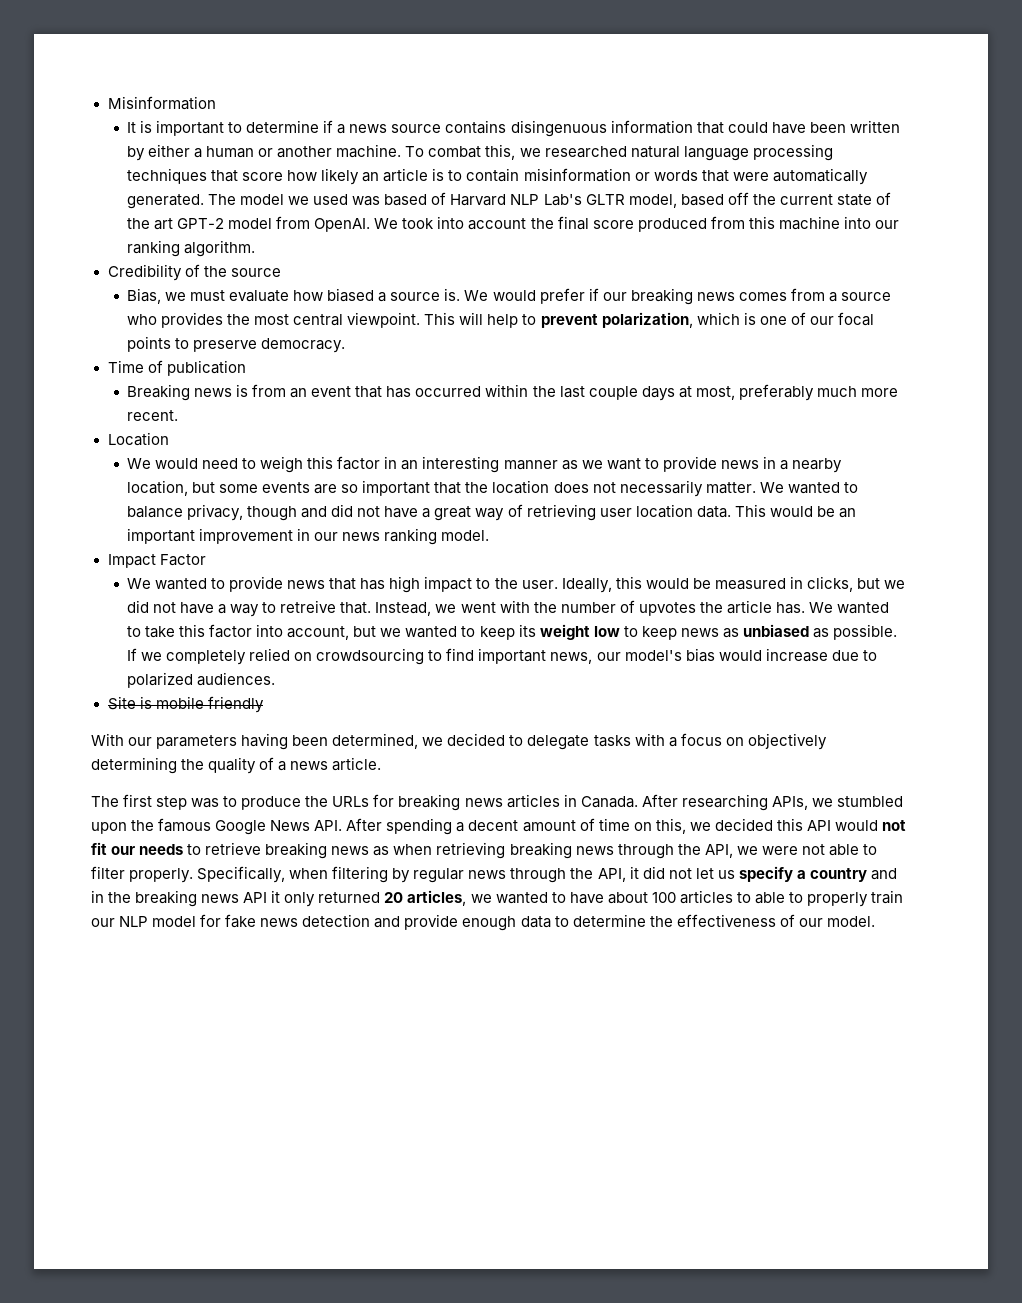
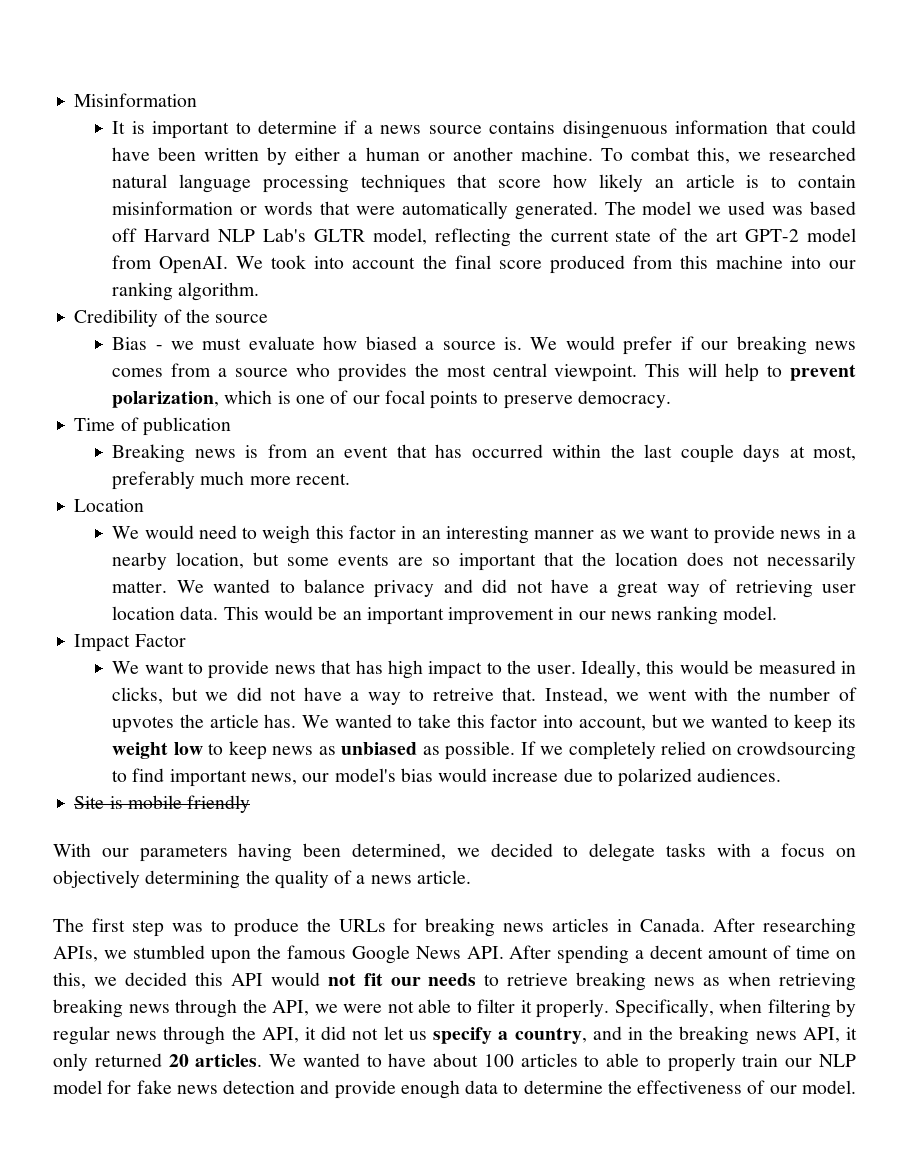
- The model we used was based of Harvard NLP Lab's GLTR model, based off the current state of the art GPT-2 model from OpenAI.
+ The model we used was based off Harvard NLP Lab's GLTR model, reflecting the current state of the art GPT-2 model from OpenAI.
- Bias, we must evaluate how biased a source is.
+ Bias - we must evaluate how biased a source is.
- We wanted to balance privacy, though and did not have a great way of retrieving user location data.
+ We wanted to balance privacy and did not have a great way of retrieving user location data.
- We wanted to provide news that has high impact to the user.
+ We want to provide news that has high impact to the user.
- After researching APIs, we stumbled upon the famous Google News API. After spending a decent amount of time on this, we decided this API would not fit our needs to retrieve breaking news as when retrieving breaking news through the API, we were not able to filter properly.
+ After researching APIs, we stumbled upon the famous Google News API. After spending a decent amount of time on this, we decided this API would not fit our needs to retrieve breaking news as when retrieving breaking news through the API, we were not able to filter it properly.
- Specifically, when filtering by regular news through the API, it did not let us specify a country and in the breaking news API it only returned 20 articles, we wanted to have about 100 articles to able to properly train our NLP model for fake news detection and provide enough data to determine the effectiveness of our model.
+ Specifically, when filtering by regular news through the API, it did not let us specify a country, and in the breaking news API, it only returned 20 articles. We wanted to have about 100 articles to able to properly train our NLP model for fake news detection and provide enough data to determine the effectiveness of our model.

